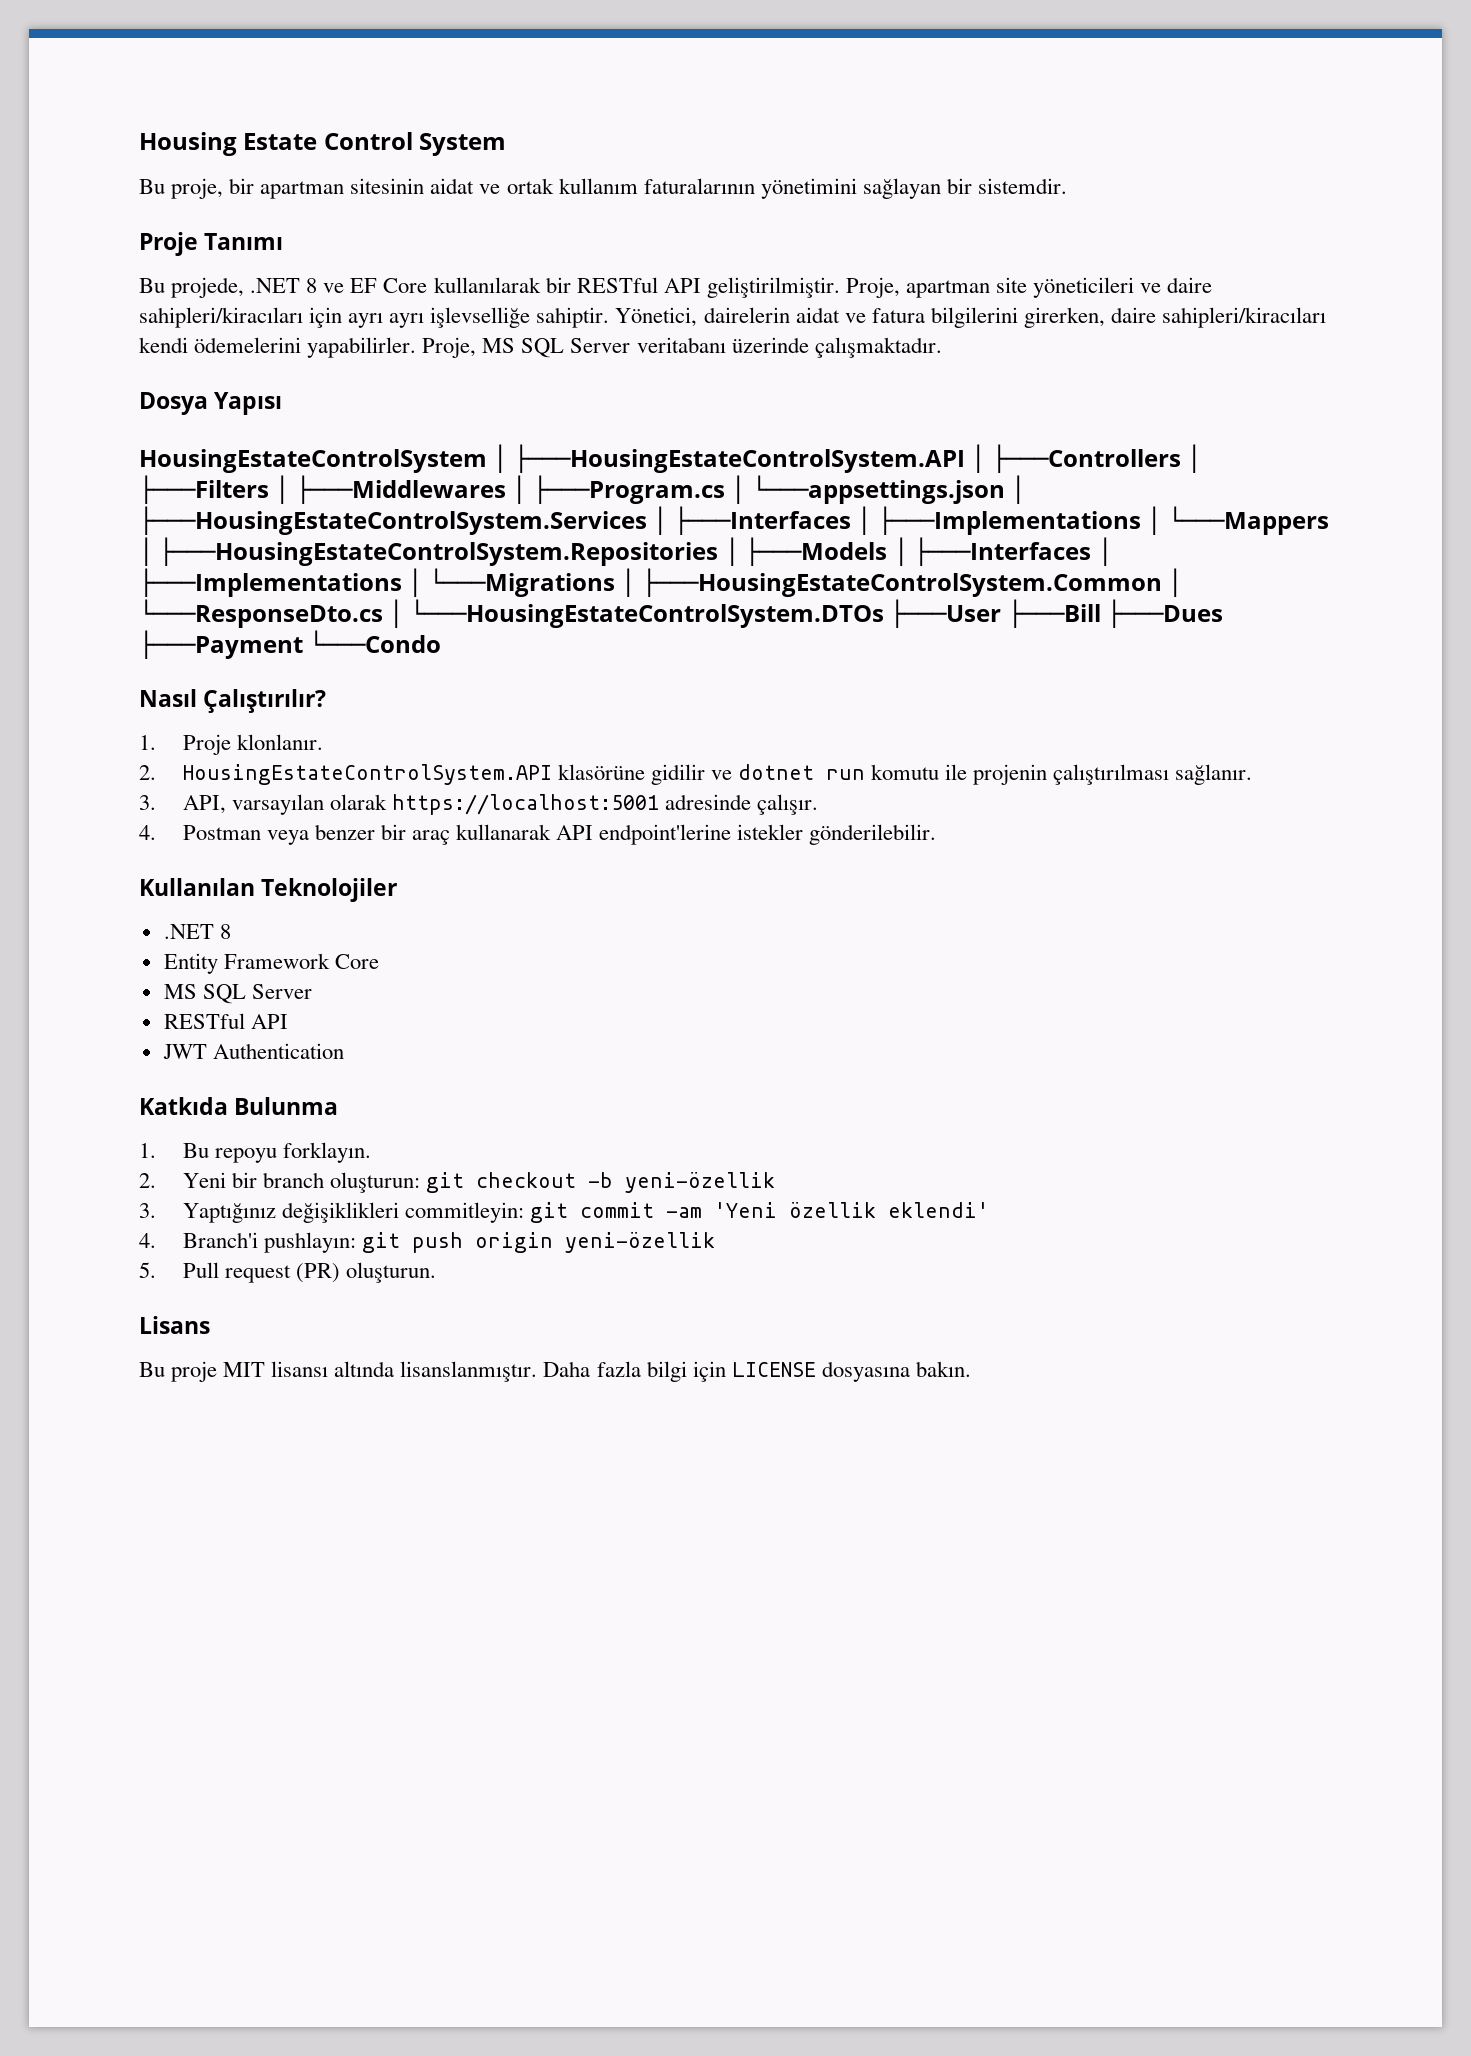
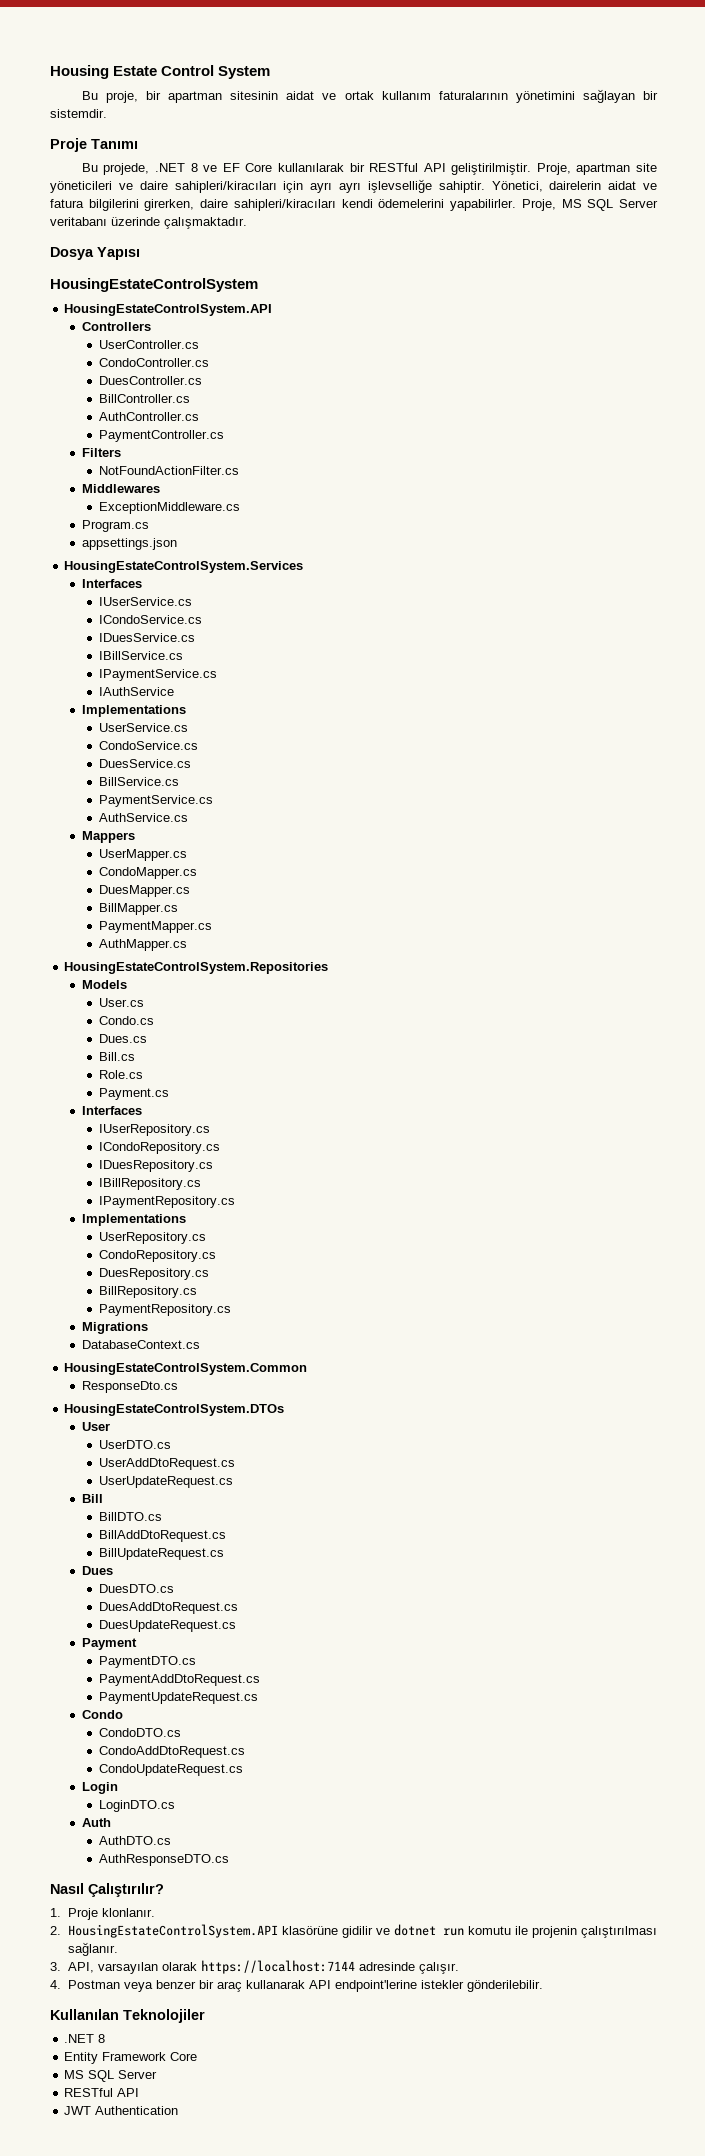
- HousingEstateControlSystem │ ├───HousingEstateControlSystem.API │ ├───Controllers │ ├───Filters │ ├───Middlewares │ ├───Program.cs │ └───appsettings.json │ ├───HousingEstateControlSystem.Services │ ├───Interfaces │ ├───Implementations │ └───Mappers │ ├───HousingEstateControlSystem.Repositories │ ├───Models │ ├───Interfaces │ ├───Implementations │ └───Migrations │ ├───HousingEstateControlSystem.Common │ └───ResponseDto.cs │ └───HousingEstateControlSystem.DTOs ├───User ├───Bill ├───Dues ├───Payment └───Condo
+ HousingEstateControlSystem
+ HousingEstateControlSystem.API
+ Controllers
+ UserController.cs
+ CondoController.cs
+ DuesController.cs
+ BillController.cs
+ AuthController.cs
+ PaymentController.cs
+ Filters
+ NotFoundActionFilter.cs
+ Middlewares
+ ExceptionMiddleware.cs
+ Program.cs
+ appsettings.json
+ HousingEstateControlSystem.Services
+ Interfaces
+ IUserService.cs
+ ICondoService.cs
+ IDuesService.cs
+ IBillService.cs
+ IPaymentService.cs
+ IAuthService
+ Implementations
+ UserService.cs
+ CondoService.cs
+ DuesService.cs
+ BillService.cs
+ PaymentService.cs
+ AuthService.cs
+ Mappers
+ UserMapper.cs
+ CondoMapper.cs
+ DuesMapper.cs
+ BillMapper.cs
+ PaymentMapper.cs
+ AuthMapper.cs
+ HousingEstateControlSystem.Repositories
+ Models
+ User.cs
+ Condo.cs
+ Dues.cs
+ Bill.cs
+ Role.cs
+ Payment.cs
+ Interfaces
+ IUserRepository.cs
+ ICondoRepository.cs
+ IDuesRepository.cs
+ IBillRepository.cs
+ IPaymentRepository.cs
+ Implementations
+ UserRepository.cs
+ CondoRepository.cs
+ DuesRepository.cs
+ BillRepository.cs
+ PaymentRepository.cs
+ Migrations
+ DatabaseContext.cs
+ HousingEstateControlSystem.Common
+ ResponseDto.cs
+ HousingEstateControlSystem.DTOs
+ User
+ UserDTO.cs
+ UserAddDtoRequest.cs
+ UserUpdateRequest.cs
+ Bill
+ BillDTO.cs
+ BillAddDtoRequest.cs
+ BillUpdateRequest.cs
+ Dues
+ DuesDTO.cs
+ DuesAddDtoRequest.cs
+ DuesUpdateRequest.cs
+ Payment
+ PaymentDTO.cs
+ PaymentAddDtoRequest.cs
+ PaymentUpdateRequest.cs
+ Condo
+ CondoDTO.cs
+ CondoAddDtoRequest.cs
+ CondoUpdateRequest.cs
+ Login
+ LoginDTO.cs
+ Auth
+ AuthDTO.cs
+ AuthResponseDTO.cs
- 3. API, varsayılan olarak https://localhost:5001 adresinde çalışır.
+ 3. API, varsayılan olarak https://localhost:7144 adresinde çalışır.
- Katkıda Bulunma
- 1. Bu repoyu forklayın.
- 2. Yeni bir branch oluşturun: git checkout -b yeni-özellik
- 3. Yaptığınız değişiklikleri commitleyin: git commit -am 'Yeni özellik eklendi'
- 4. Branch'i pushlayın: git push origin yeni-özellik
- 5. Pull request (PR) oluşturun.
- Lisans
- Bu proje MIT lisansı altında lisanslanmıştır. Daha fazla bilgi için LICENSE dosyasına bakın.

